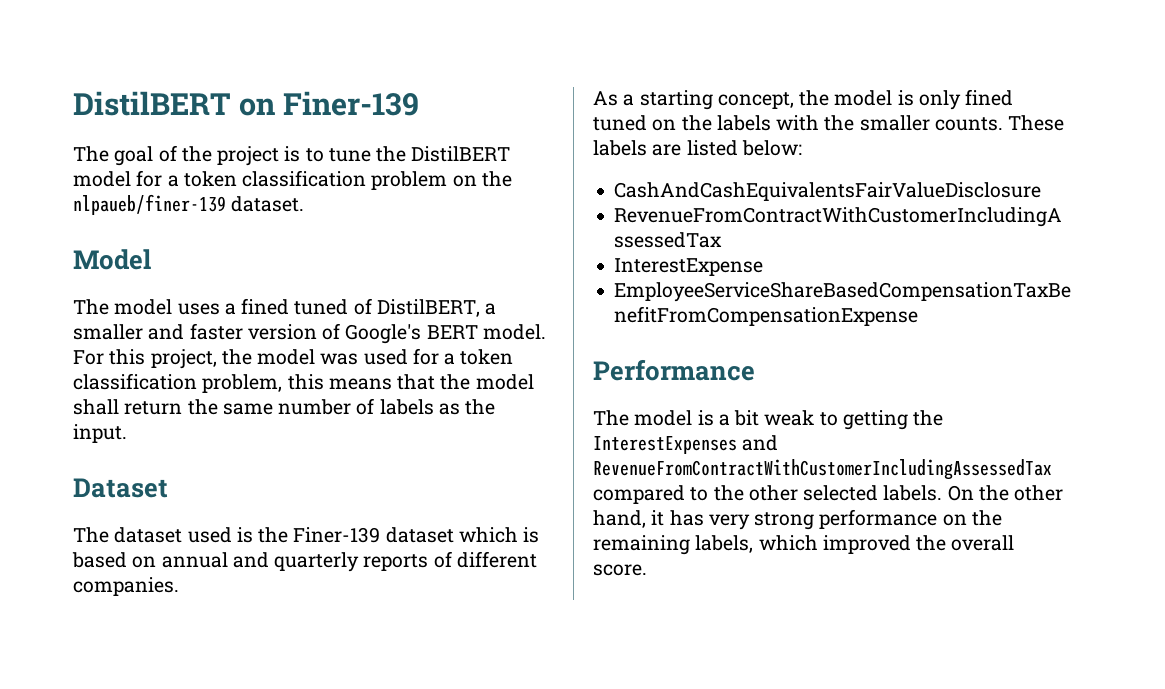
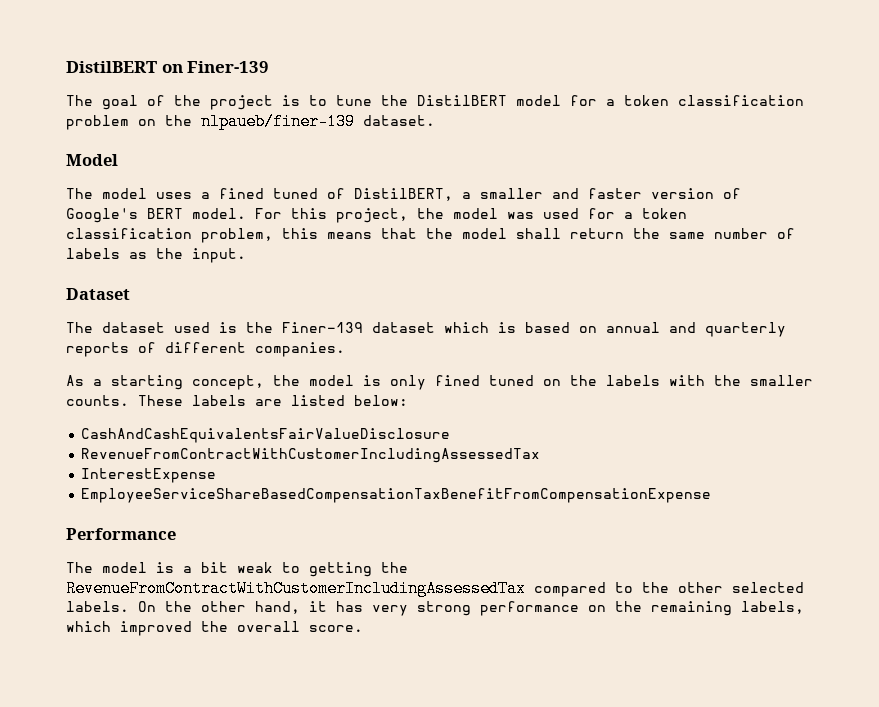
- The model is a bit weak to getting the InterestExpenses and RevenueFromContractWithCustomerIncludingAssessedTax compared to the other selected labels.
+ The model is a bit weak to getting the RevenueFromContractWithCustomerIncludingAssessedTax compared to the other selected labels.

